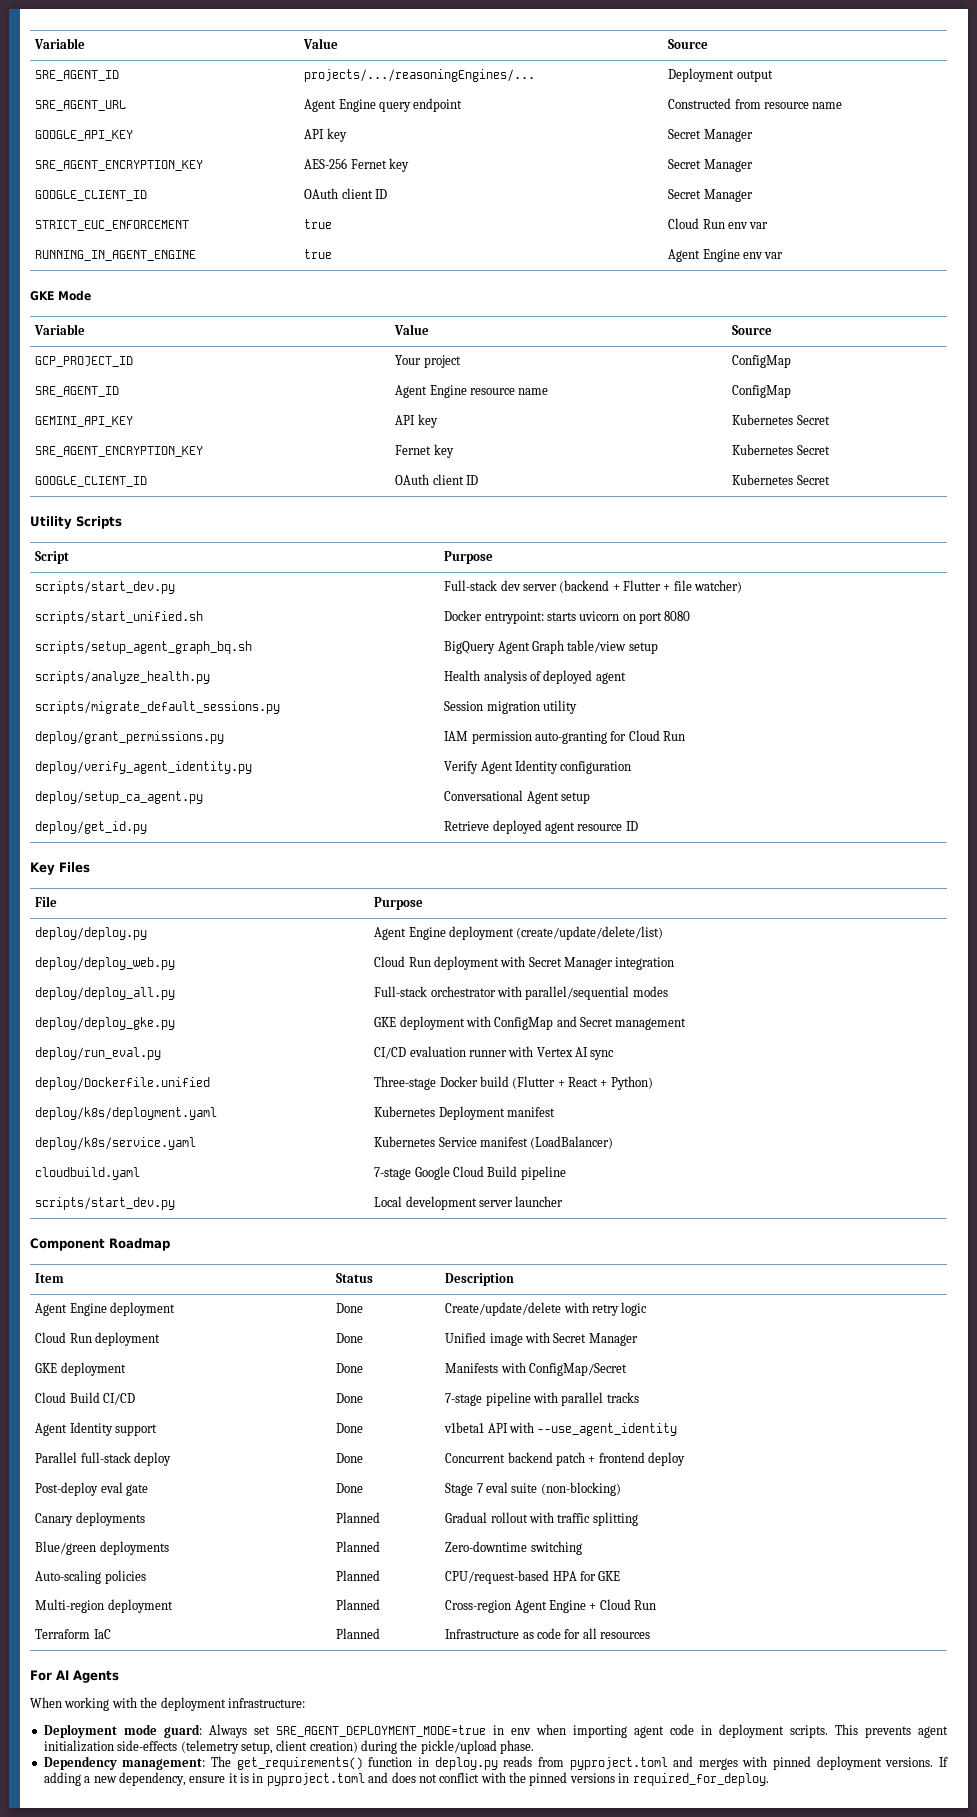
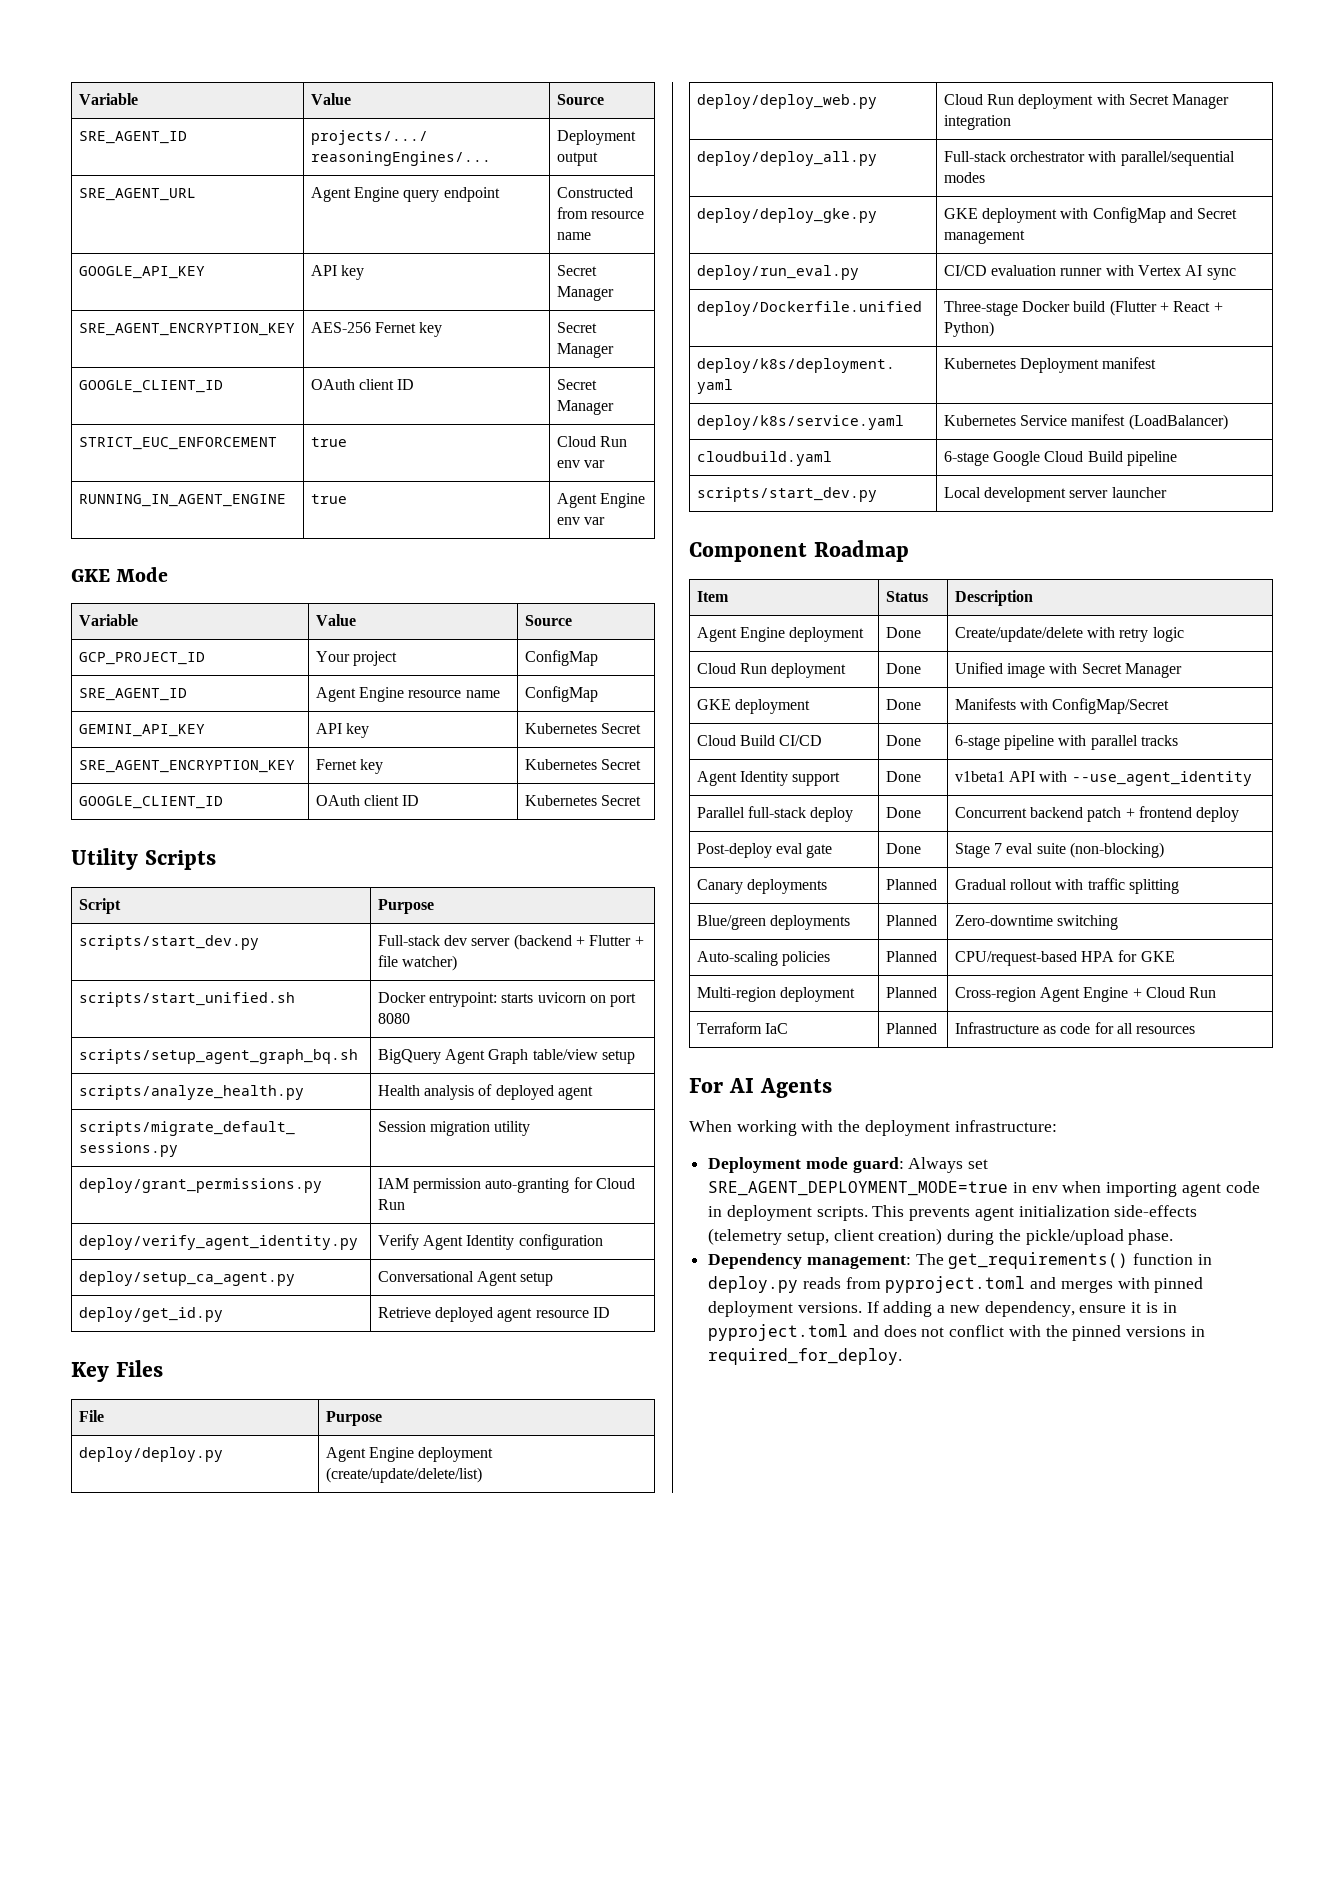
- cloudbuild.yaml | 7-stage Google Cloud Build pipeline
+ cloudbuild.yaml | 6-stage Google Cloud Build pipeline
- Cloud Build CI/CD | Done | 7-stage pipeline with parallel tracks
+ Cloud Build CI/CD | Done | 6-stage pipeline with parallel tracks

